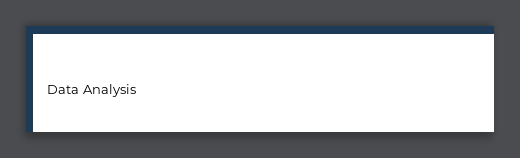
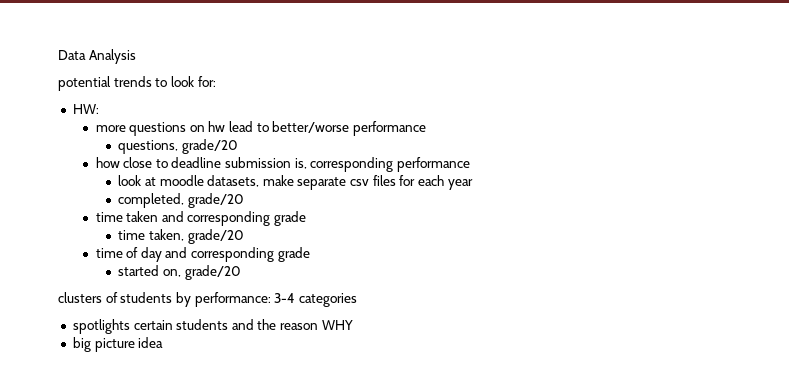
+ potential trends to look for:
+ HW:
+ more questions on hw lead to better/worse performance
+ questions, grade/20
+ how close to deadline submission is, corresponding performance
+ look at moodle datasets, make separate csv files for each year
+ completed, grade/20
+ time taken and corresponding grade
+ time taken, grade/20
+ time of day and corresponding grade
+ started on, grade/20
+ clusters of students by performance: 3-4 categories
+ spotlights certain students and the reason WHY
+ big picture idea

